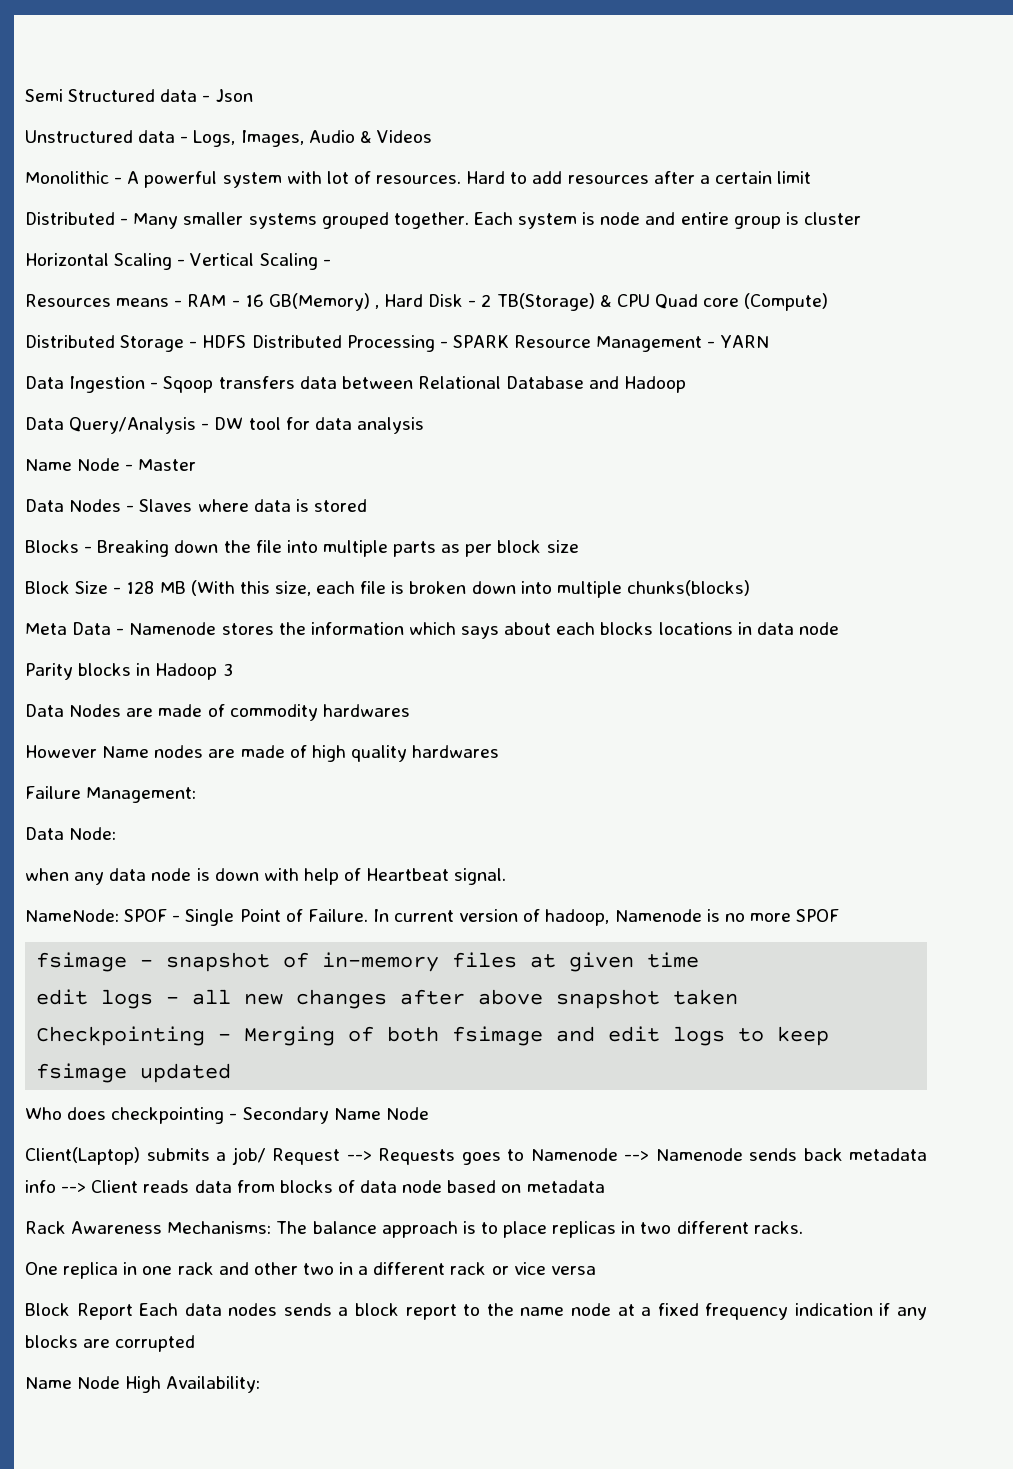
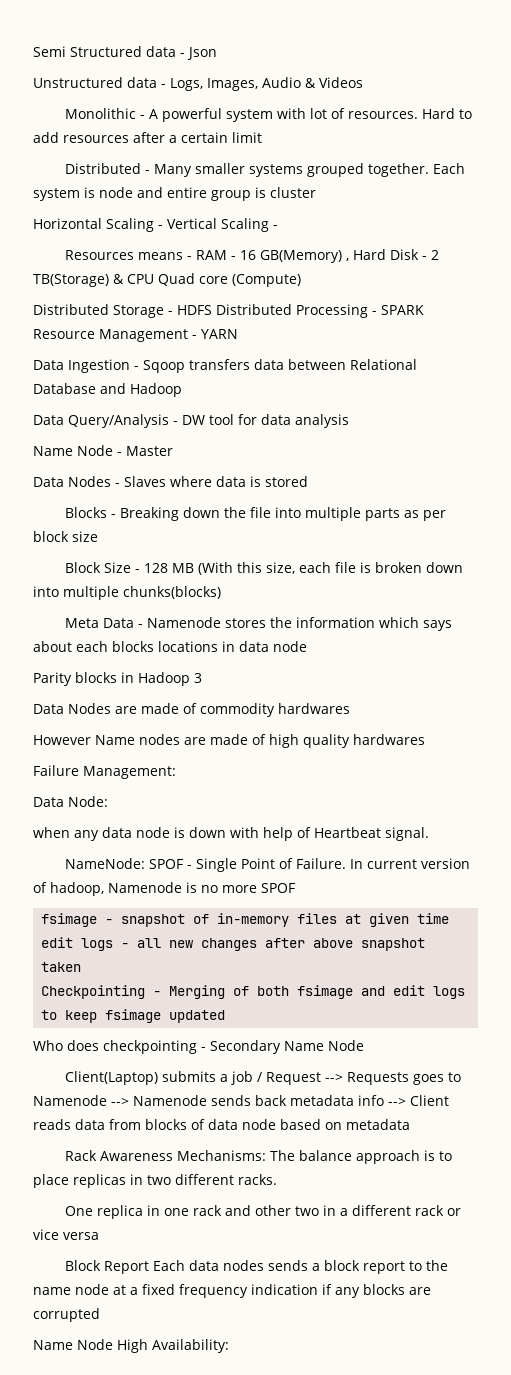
- Client(Laptop) submits a job/ Request --> Requests goes to Namenode --> Namenode sends back metadata info --> Client reads data from blocks of data node based on metadata
+ Client(Laptop) submits a job / Request --> Requests goes to Namenode --> Namenode sends back metadata info --> Client reads data from blocks of data node based on metadata

